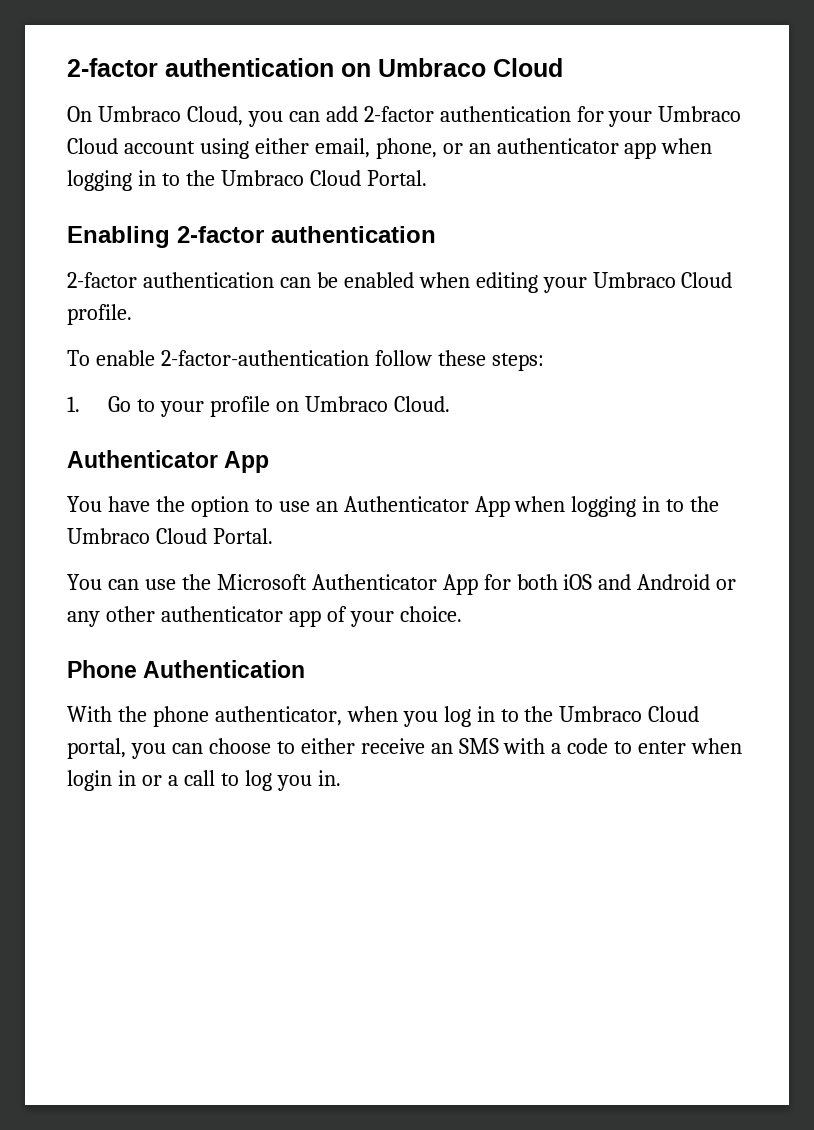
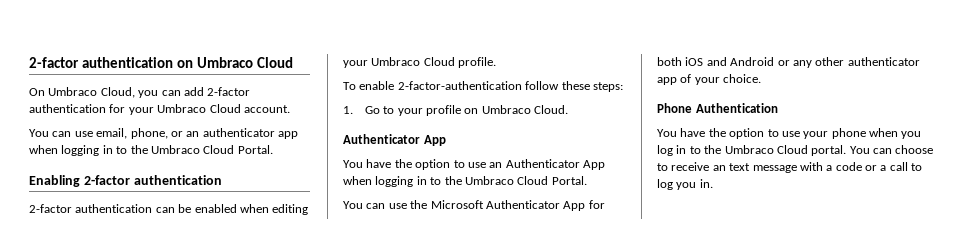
- On Umbraco Cloud, you can add 2-factor authentication for your Umbraco Cloud account using either email, phone, or an authenticator app when logging in to the Umbraco Cloud Portal.
+ On Umbraco Cloud, you can add 2-factor authentication for your Umbraco Cloud account.
+ You can use email, phone, or an authenticator app when logging in to the Umbraco Cloud Portal.
- With the phone authenticator, when you log in to the Umbraco Cloud portal, you can choose to either receive an SMS with a code to enter when login in or a call to log you in.
+ You have the option to use your phone when you log in to the Umbraco Cloud portal. You can choose to receive an text message with a code or a call to log you in.

